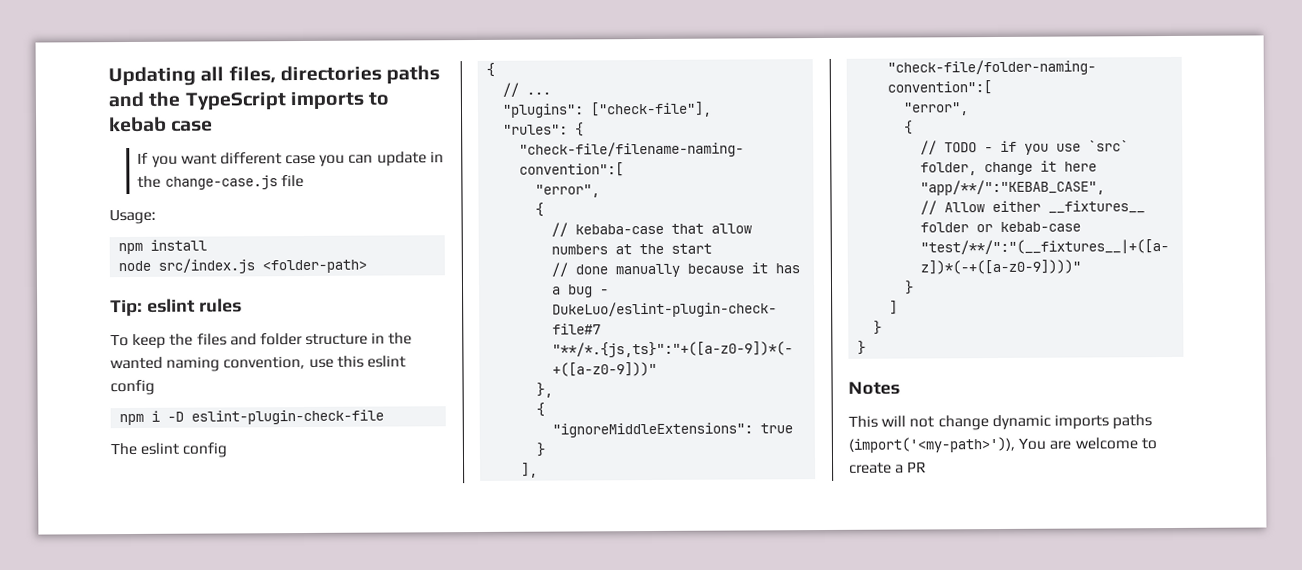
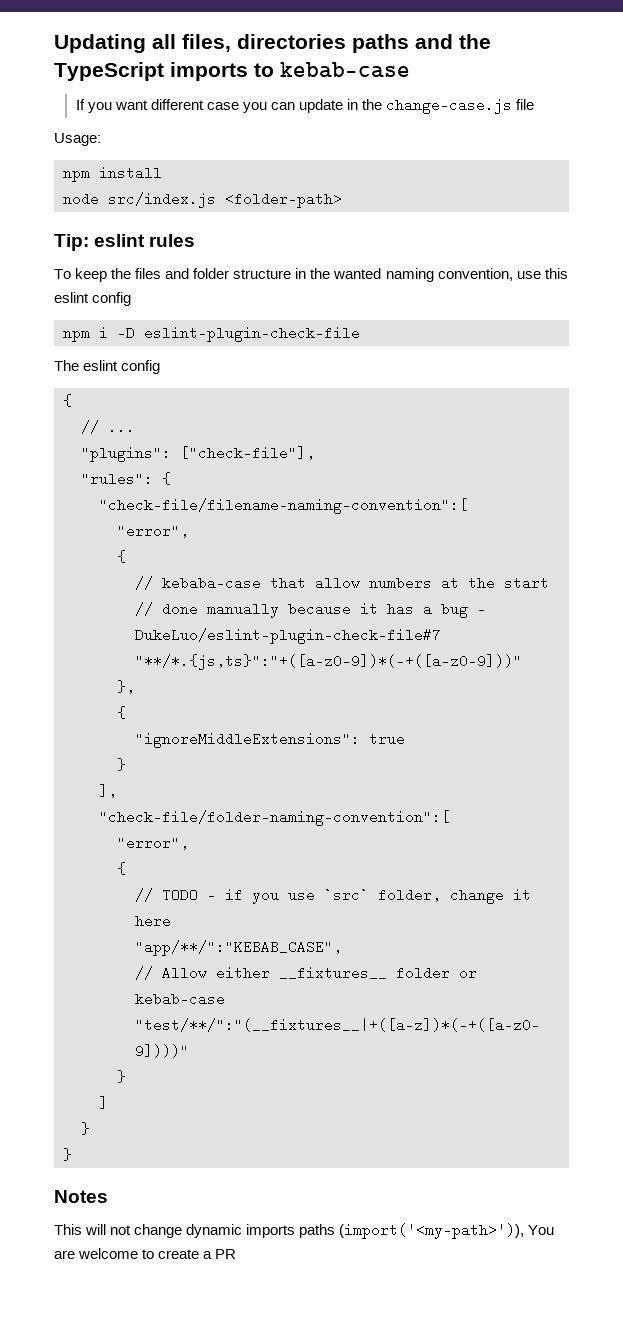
- Updating all files, directories paths and the TypeScript imports to kebab case
+ Updating all files, directories paths and the TypeScript imports to kebab-case

